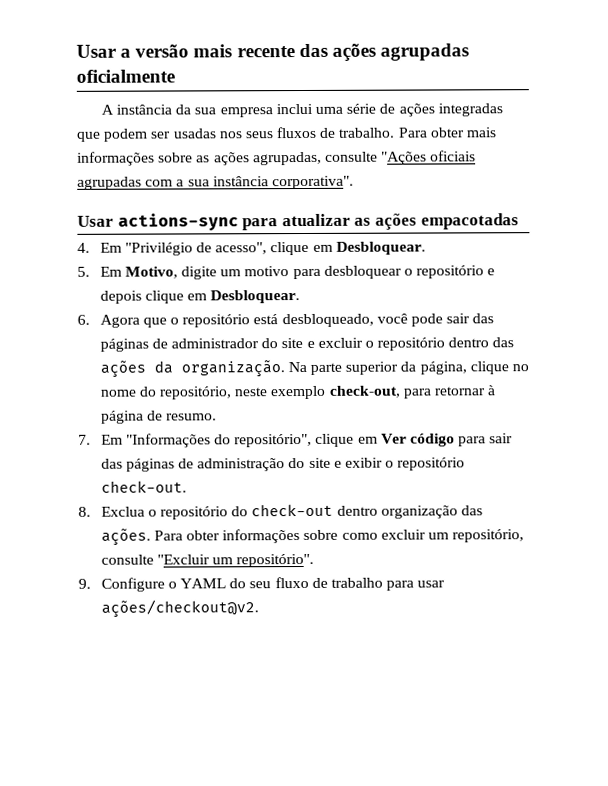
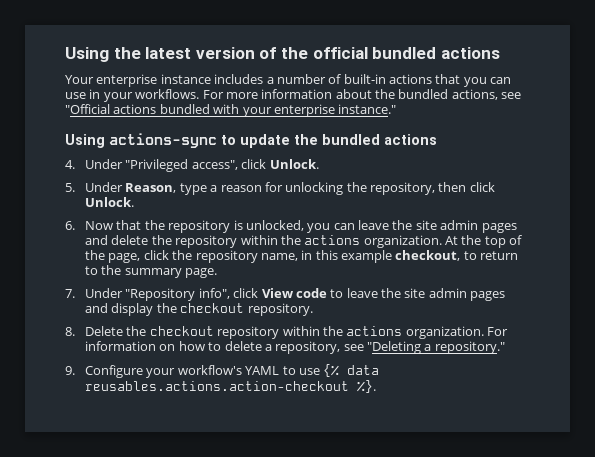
- Usar a versão mais recente das ações agrupadas oficialmente
- A instância da sua empresa inclui uma série de ações integradas que podem ser usadas nos seus fluxos de trabalho. Para obter mais informações sobre as ações agrupadas, consulte "Ações oficiais agrupadas com a sua instância corporativa".
- Usar actions-sync para atualizar as ações empacotadas
- 4. Em "Privilégio de acesso", clique em Desbloquear.
- 5. Em Motivo, digite um motivo para desbloquear o repositório e depois clique em Desbloquear.
- 6. Agora que o repositório está desbloqueado, você pode sair das páginas de administrador do site e excluir o repositório dentro das ações da organização. Na parte superior da página, clique no nome do repositório, neste exemplo check-out, para retornar à página de resumo.
- 7. Em "Informações do repositório", clique em Ver código para sair das páginas de administração do site e exibir o repositório check-out.
- 8. Exclua o repositório do check-out dentro organização das ações. Para obter informações sobre como excluir um repositório, consulte "Excluir um repositório".
- 9. Configure o YAML do seu fluxo de trabalho para usar ações/checkout@v2.
+ Using the latest version of the official bundled actions
+ Your enterprise instance includes a number of built-in actions that you can use in your workflows. For more information about the bundled actions, see "Official actions bundled with your enterprise instance."
+ Using actions-sync to update the bundled actions
+ 4. Under "Privileged access", click Unlock.
+ 5. Under Reason, type a reason for unlocking the repository, then click Unlock.
+ 6. Now that the repository is unlocked, you can leave the site admin pages and delete the repository within the actions organization. At the top of the page, click the repository name, in this example checkout, to return to the summary page.
+ 7. Under "Repository info", click View code to leave the site admin pages and display the checkout repository.
+ 8. Delete the checkout repository within the actions organization. For information on how to delete a repository, see "Deleting a repository."
+ 9. Configure your workflow's YAML to use {% data reusables.actions.action-checkout %}.

